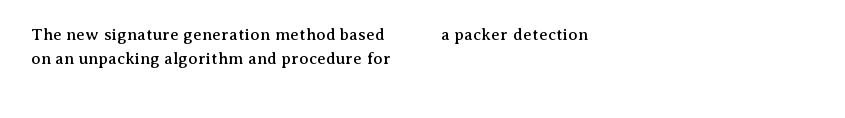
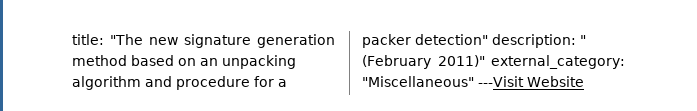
- The new signature generation method based on an unpacking algorithm and procedure for a packer detection
+ title: "The new signature generation method based on an unpacking algorithm and procedure for a packer detection" description: " (February 2011)" external_category: "Miscellaneous" ---Visit Website

